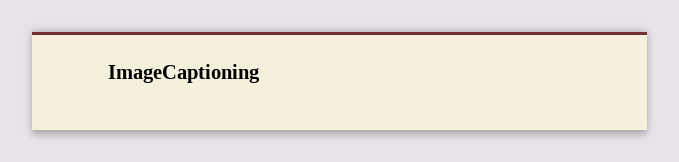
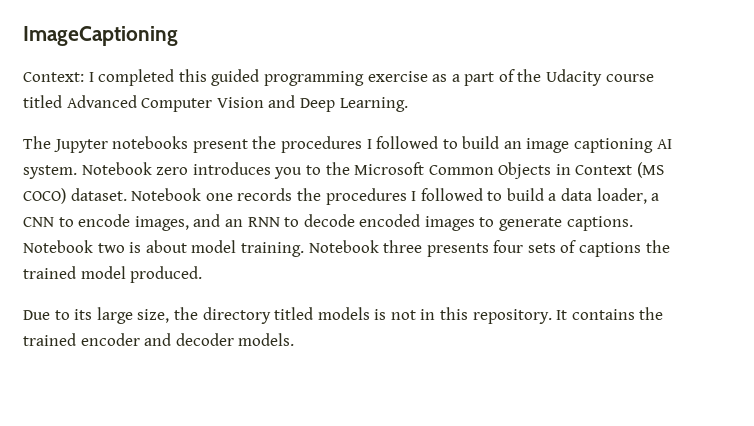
+ Context: I completed this guided programming exercise as a part of the Udacity course titled Advanced Computer Vision and Deep Learning.
+ The Jupyter notebooks present the procedures I followed to build an image captioning AI system. Notebook zero introduces you to the Microsoft Common Objects in Context (MS COCO) dataset. Notebook one records the procedures I followed to build a data loader, a CNN to encode images, and an RNN to decode encoded images to generate captions. Notebook two is about model training. Notebook three presents four sets of captions the trained model produced.
+ Due to its large size, the directory titled models is not in this repository. It contains the trained encoder and decoder models.

